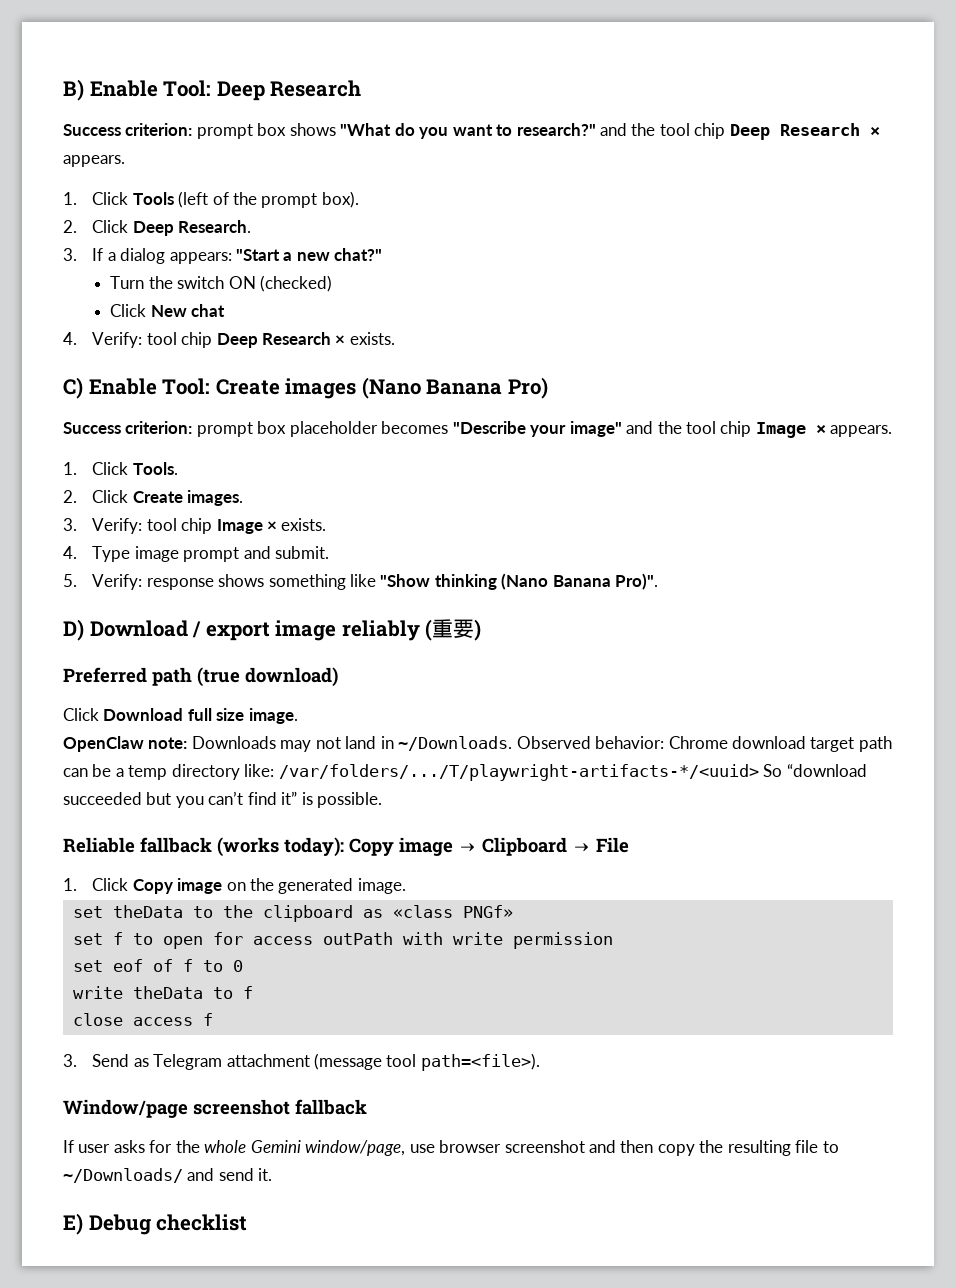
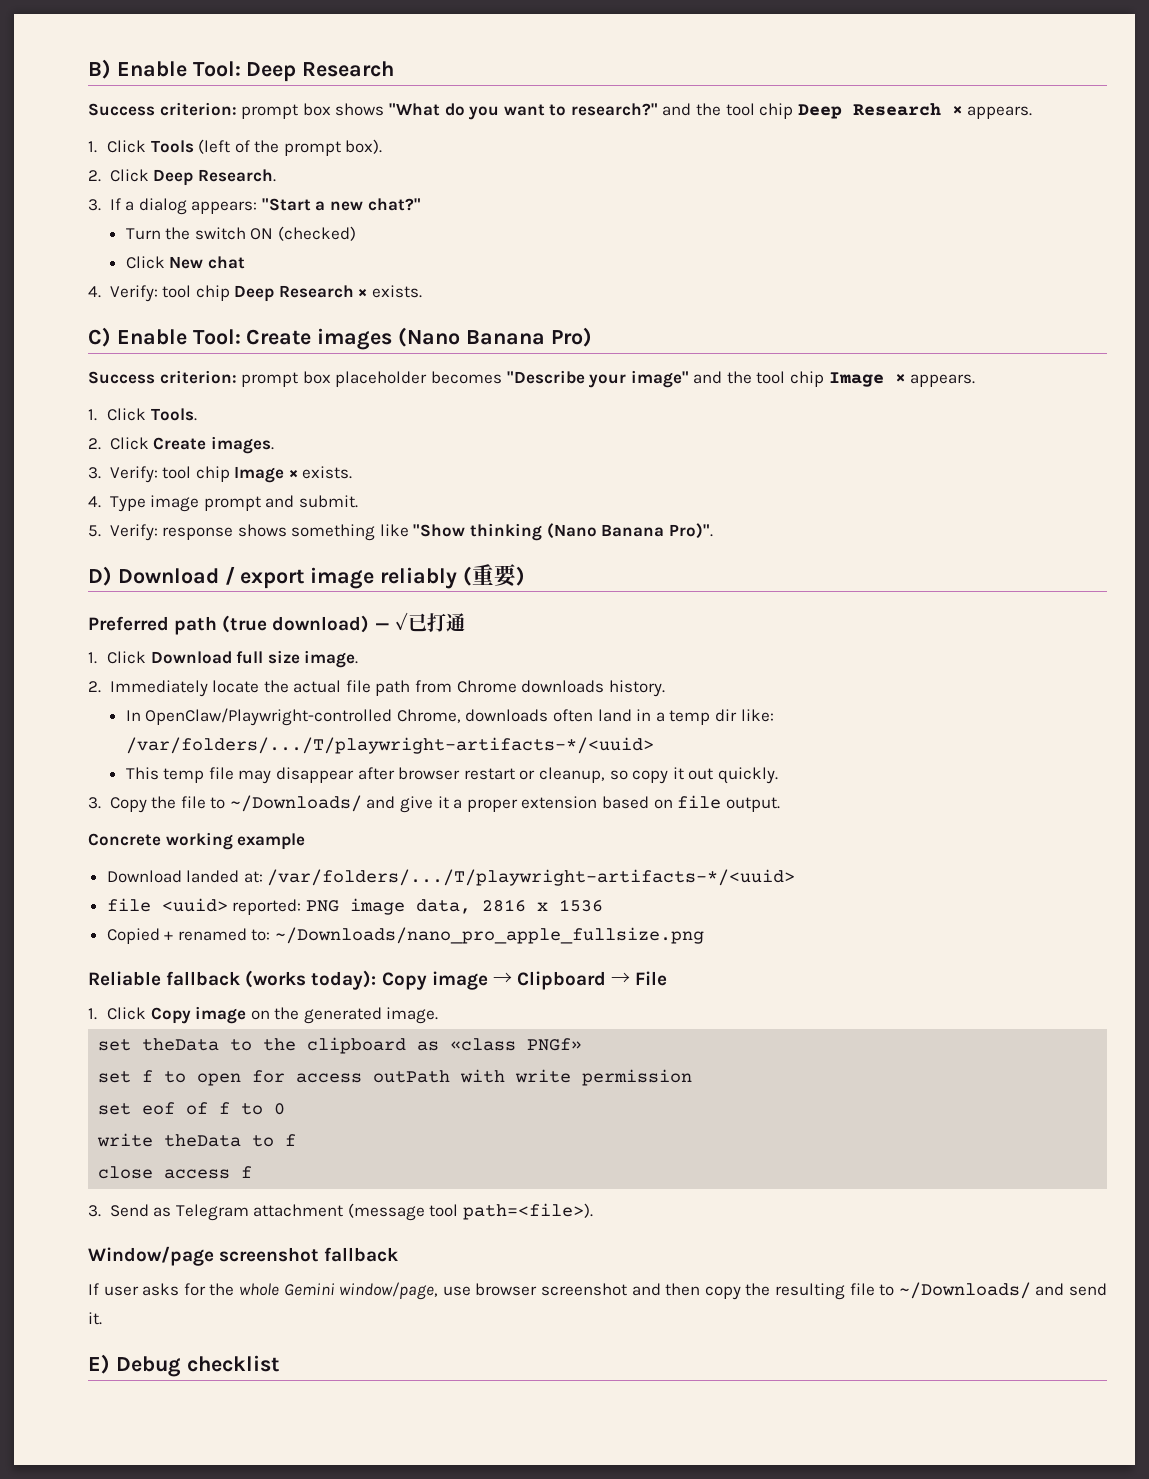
- Preferred path (true download)
- Click Download full size image.
+ Preferred path (true download) — ✓已打通
+ 1. Click Download full size image.
- OpenClaw note: Downloads may not land in ~/Downloads. Observed behavior: Chrome download target path can be a temp directory like: /var/folders/.../T/playwright-artifacts-*/<uuid> So “download succeeded but you can’t find it” is possible.
+ 2. Immediately locate the actual file path from Chrome downloads history.
+ In OpenClaw/Playwright-controlled Chrome, downloads often land in a temp dir like: /var/folders/.../T/playwright-artifacts-*/<uuid>
+ This temp file may disappear after browser restart or cleanup, so copy it out quickly.
+ 3. Copy the file to ~/Downloads/ and give it a proper extension based on file output.
+ Concrete working example
+ Download landed at: /var/folders/.../T/playwright-artifacts-*/<uuid>
+ file <uuid> reported: PNG image data, 2816 x 1536
+ Copied + renamed to: ~/Downloads/nano_pro_apple_fullsize.png

